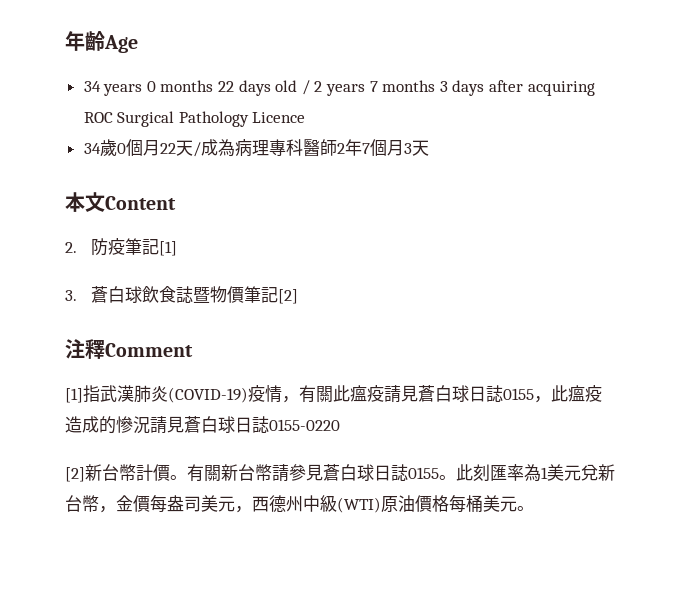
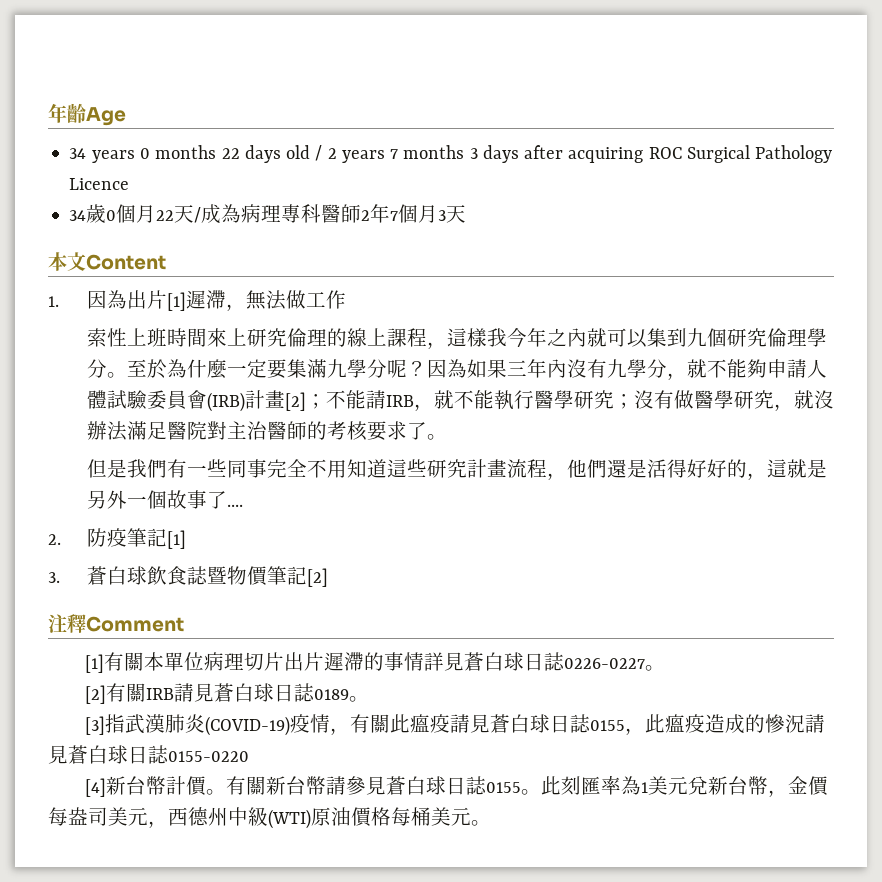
+ 1.因為出片[1]遲滯，無法做工作
+ 索性上班時間來上研究倫理的線上課程，這樣我今年之內就可以集到九個研究倫理學分。至於為什麼一定要集滿九學分呢？因為如果三年內沒有九學分，就不能夠申請人體試驗委員會(IRB)計畫[2]；不能請IRB，就不能執行醫學研究；沒有做醫學研究，就沒辦法滿足醫院對主治醫師的考核要求了。
+ 但是我們有一些同事完全不用知道這些研究計畫流程，他們還是活得好好的，這就是另外一個故事了....
- [1]指武漢肺炎(COVID-19)疫情，有關此瘟疫請見蒼白球日誌0155，此瘟疫造成的慘況請見蒼白球日誌0155-0220
+ [1]有關本單位病理切片出片遲滯的事情詳見蒼白球日誌0226-0227。
+ [2]有關IRB請見蒼白球日誌0189。
+ [3]指武漢肺炎(COVID-19)疫情，有關此瘟疫請見蒼白球日誌0155，此瘟疫造成的慘況請見蒼白球日誌0155-0220
- [2]新台幣計價。
+ [4]新台幣計價。

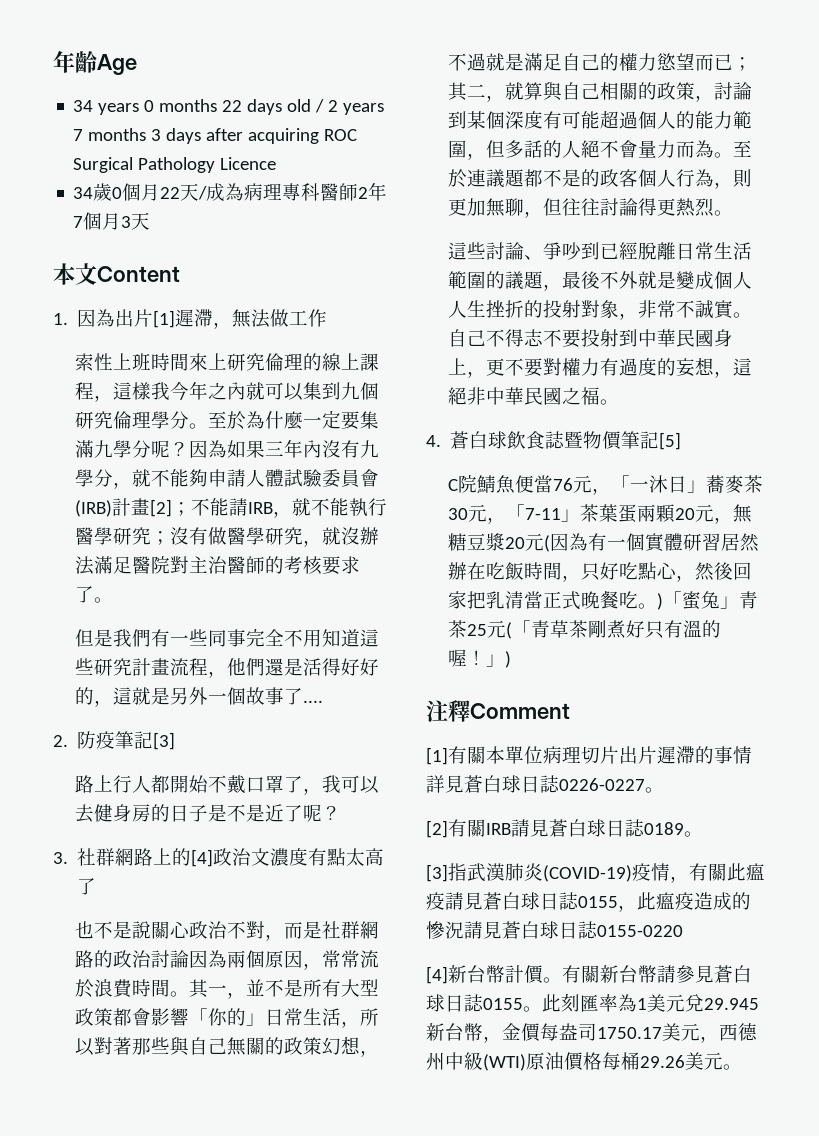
- 2.防疫筆記[1]
- 3.蒼白球飲食誌暨物價筆記[2]
+ 2.防疫筆記[3]
+ 路上行人都開始不戴口罩了，我可以去健身房的日子是不是近了呢？
+ 3.社群網路上的[4]政治文濃度有點太高了
+ 也不是說關心政治不對，而是社群網路的政治討論因為兩個原因，常常流於浪費時間。其一，並不是所有大型政策都會影響「你的」日常生活，所以對著那些與自己無關的政策幻想，不過就是滿足自己的權力慾望而已；其二，就算與自己相關的政策，討論到某個深度有可能超過個人的能力範圍，但多話的人絕不會量力而為。至於連議題都不是的政客個人行為，則更加無聊，但往往討論得更熱烈。
+ 這些討論、爭吵到已經脫離日常生活範圍的議題，最後不外就是變成個人人生挫折的投射對象，非常不誠實。自己不得志不要投射到中華民國身上，更不要對權力有過度的妄想，這絕非中華民國之福。
+ 4.蒼白球飲食誌暨物價筆記[5]
+ C院鯖魚便當76元，「一沐日」蕎麥茶30元，「7-11」茶葉蛋兩顆20元，無糖豆漿20元(因為有一個實體研習居然辦在吃飯時間，只好吃點心，然後回家把乳清當正式晚餐吃。)「蜜兔」青茶25元(「青草茶剛煮好只有溫的喔！」)
- 此刻匯率為1美元兌新台幣，金價每盎司美元，西德州中級(WTI)原油價格每桶美元。
+ 此刻匯率為1美元兌29.945新台幣，金價每盎司1750.17美元，西德州中級(WTI)原油價格每桶29.26美元。

